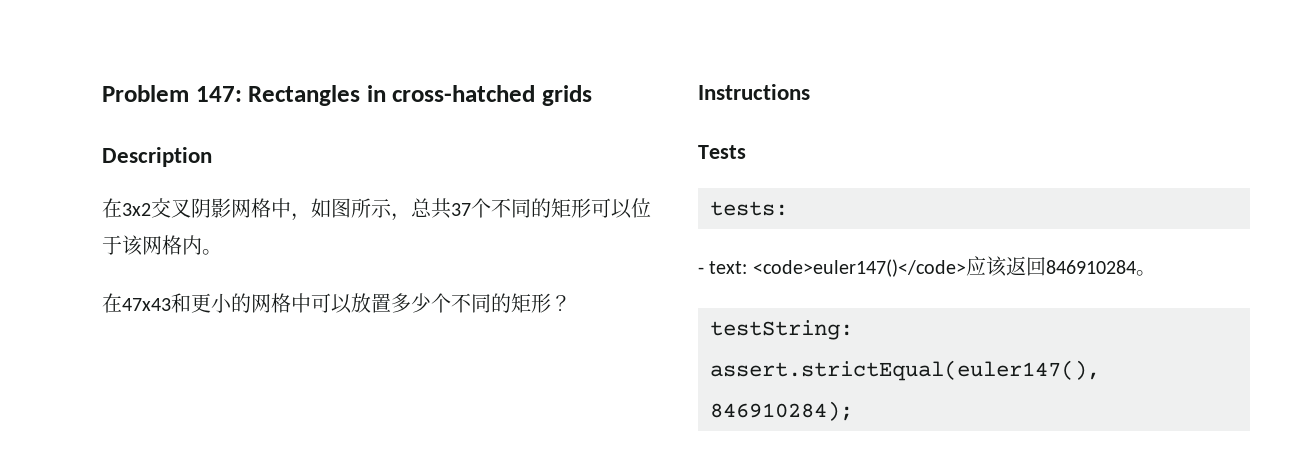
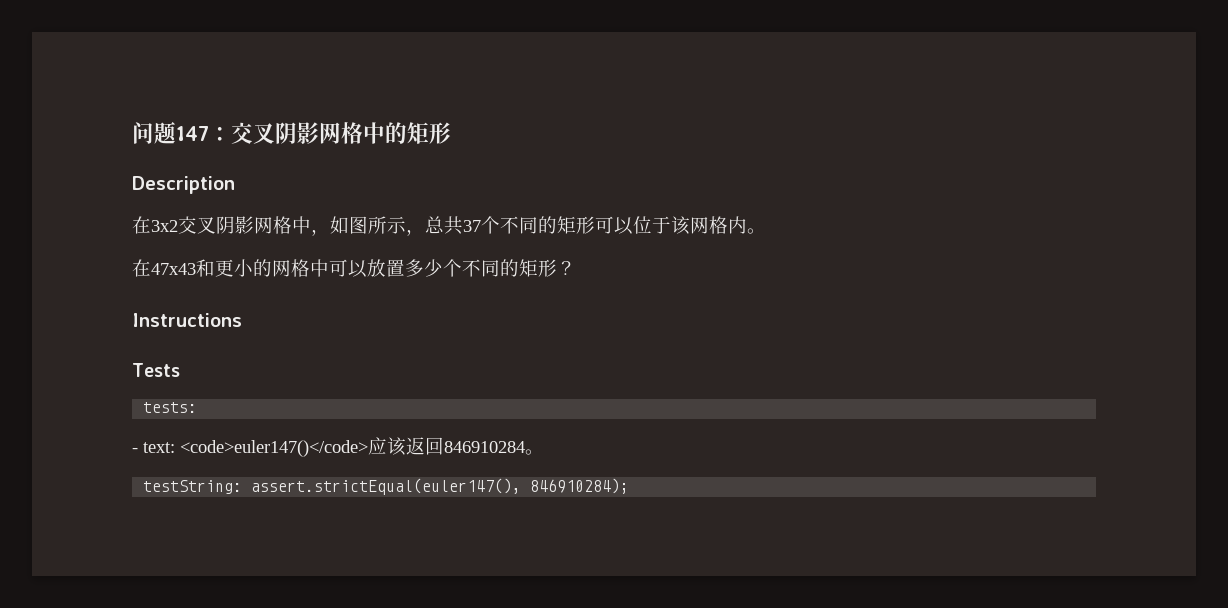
- Problem 147: Rectangles in cross-hatched grids
+ 问题147：交叉阴影网格中的矩形

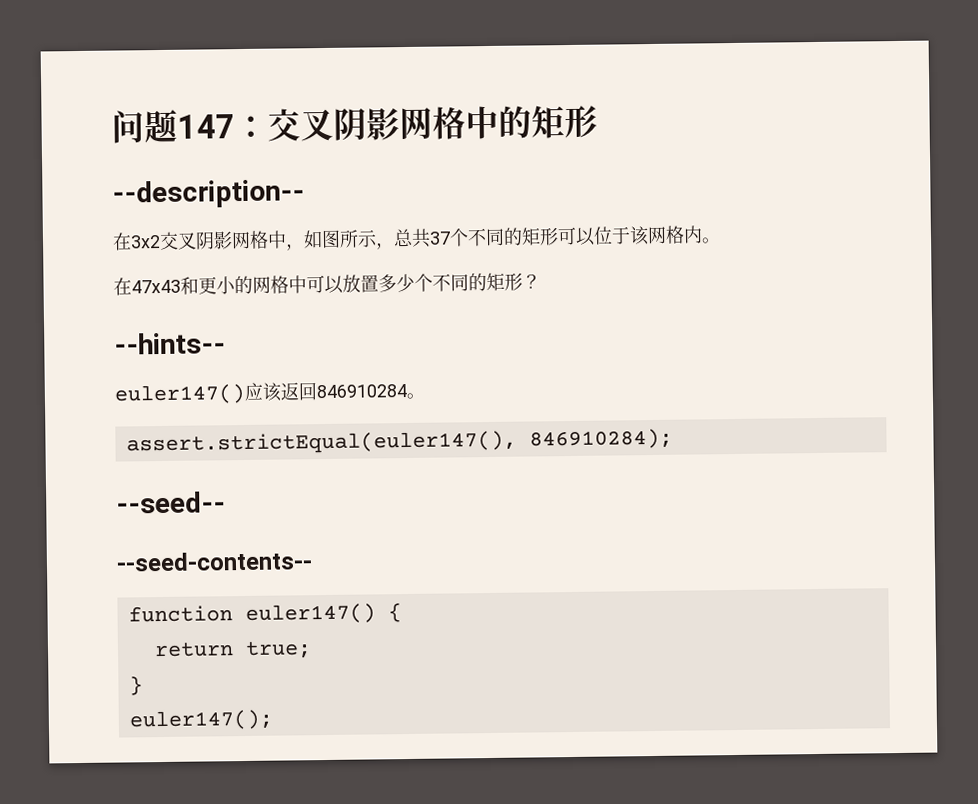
- Description
+ --description--
- Instructions
- Tests
- tests:
- - text: <code>euler147()</code>应该返回846910284。
+ --hints--
+ euler147()应该返回846910284。
- testString: assert.strictEqual(euler147(), 846910284);
+ assert.strictEqual(euler147(), 846910284);
+ --seed--
+ --seed-contents--
+ function euler147() {
+ return true;
+ }
+ euler147();

